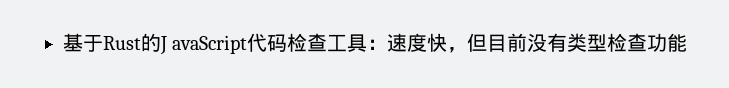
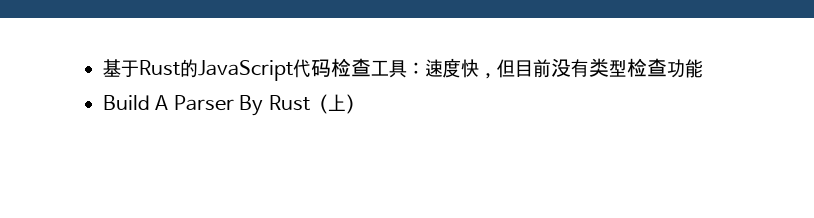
- 基于Rust的J avaScript代码检查工具：速度快，但目前没有类型检查功能
+ 基于Rust的JavaScript代码检查工具：速度快，但目前没有类型检查功能
+ Build A Parser By Rust（上）

